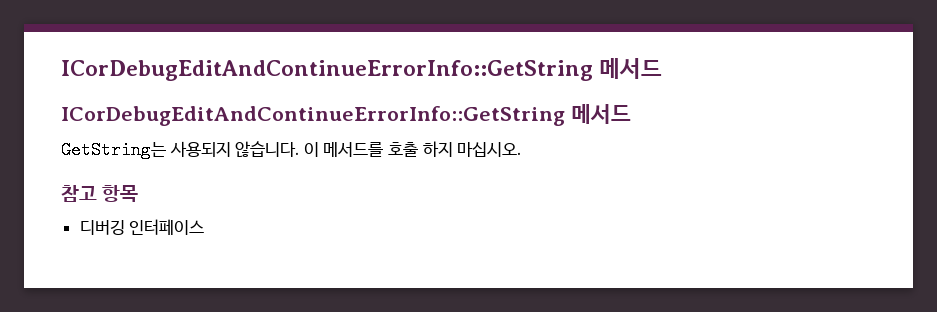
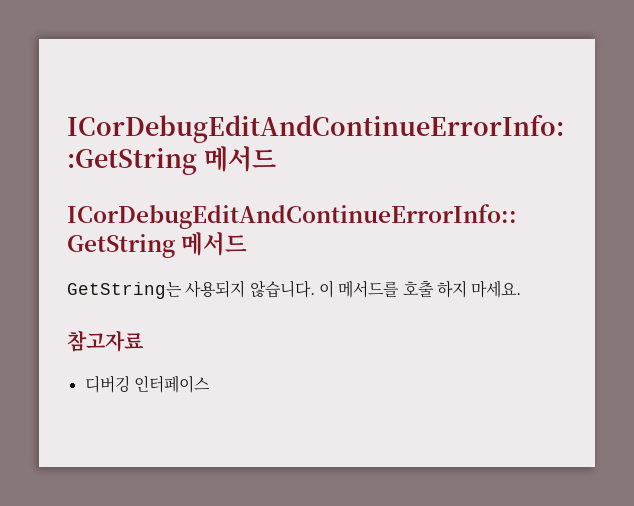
- 이 메서드를 호출 하지 마십시오.
- 참고 항목
+ 이 메서드를 호출 하지 마세요.
+ 참고자료

